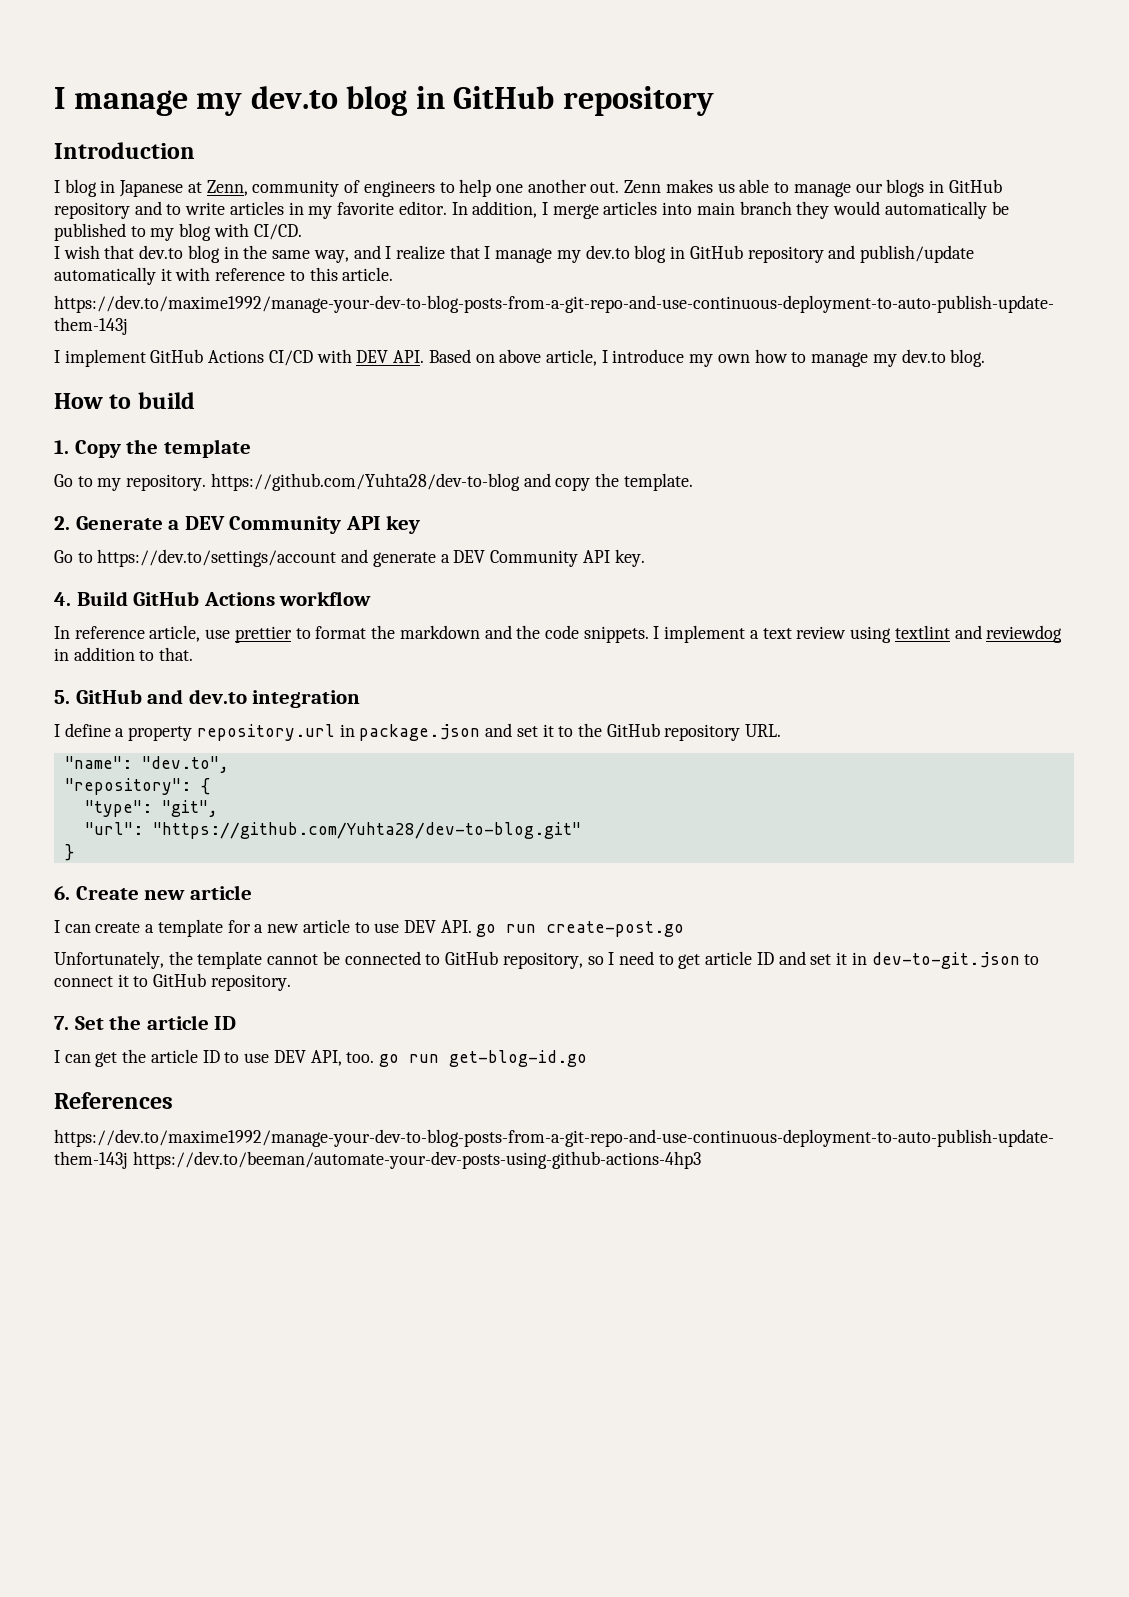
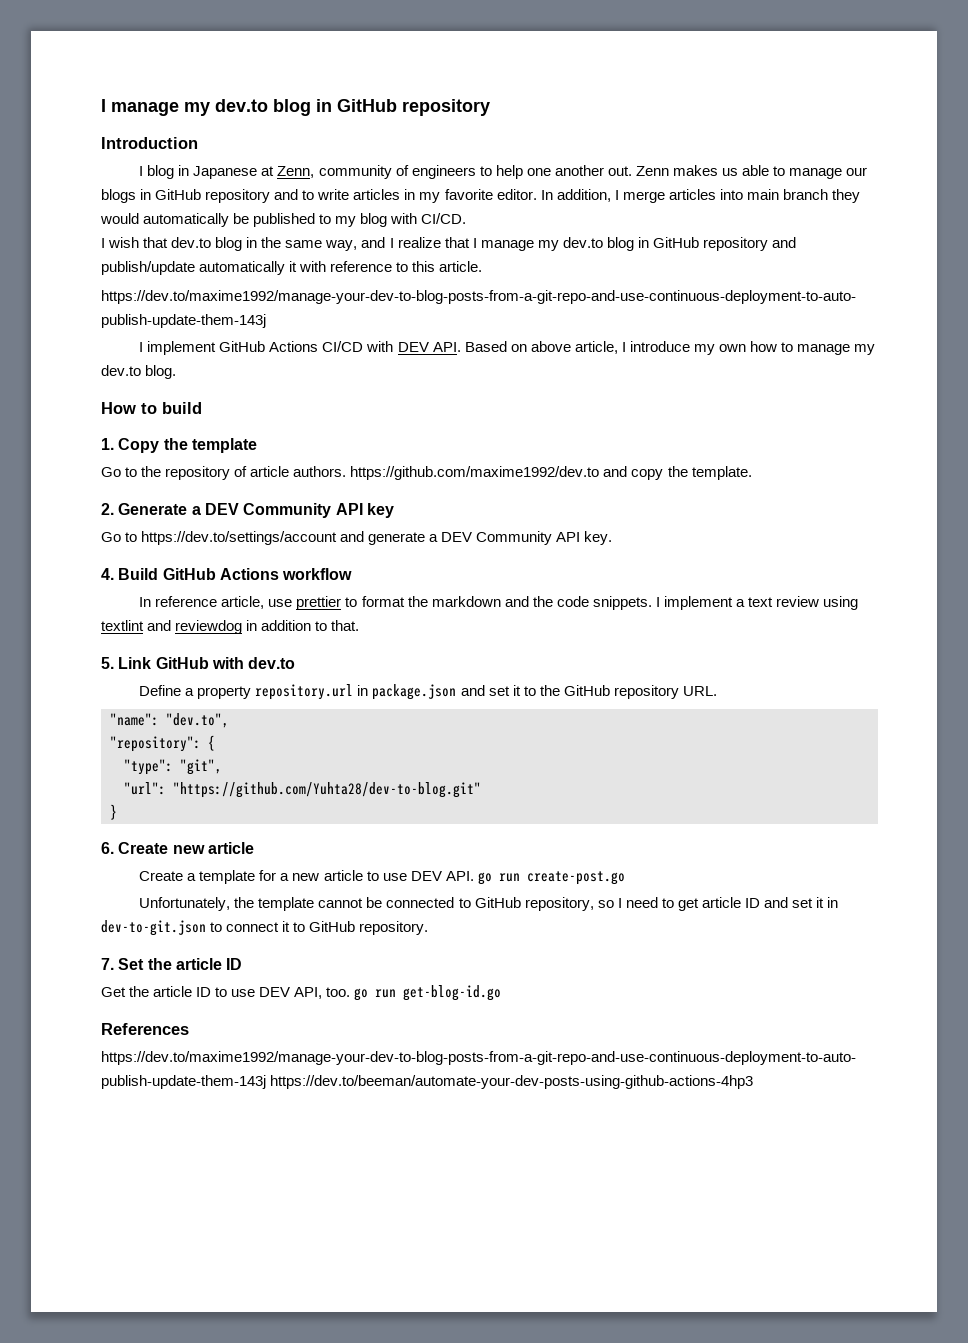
- Go to my repository. https://github.com/Yuhta28/dev-to-blog and copy the template.
+ Go to the repository of article authors. https://github.com/maxime1992/dev.to and copy the template.
- 5. GitHub and dev.to integration
- I define a property repository.url in package.json and set it to the GitHub repository URL.
+ 5. Link GitHub with dev.to
+ Define a property repository.url in package.json and set it to the GitHub repository URL.
- I can create a template for a new article to use DEV API. go run create-post.go
+ Create a template for a new article to use DEV API. go run create-post.go
- I can get the article ID to use DEV API, too. go run get-blog-id.go
+ Get the article ID to use DEV API, too. go run get-blog-id.go

